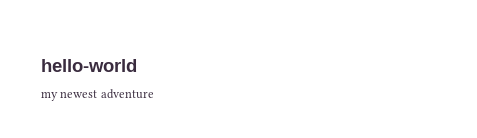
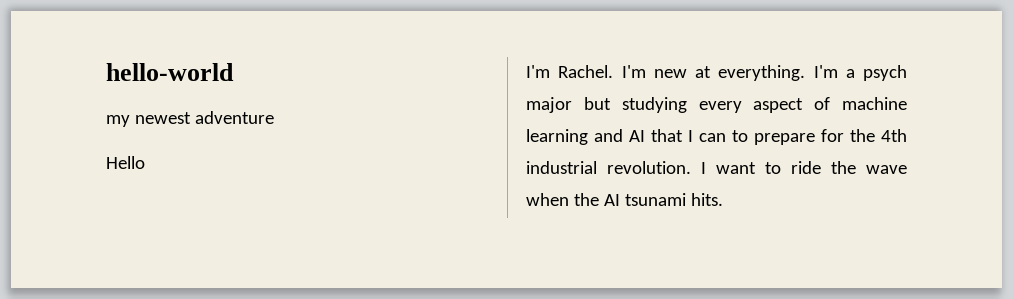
+ Hello
+ I'm Rachel. I'm new at everything. I'm a psych major but studying every aspect of machine learning and AI that I can to prepare for the 4th industrial revolution. I want to ride the wave when the AI tsunami hits.

